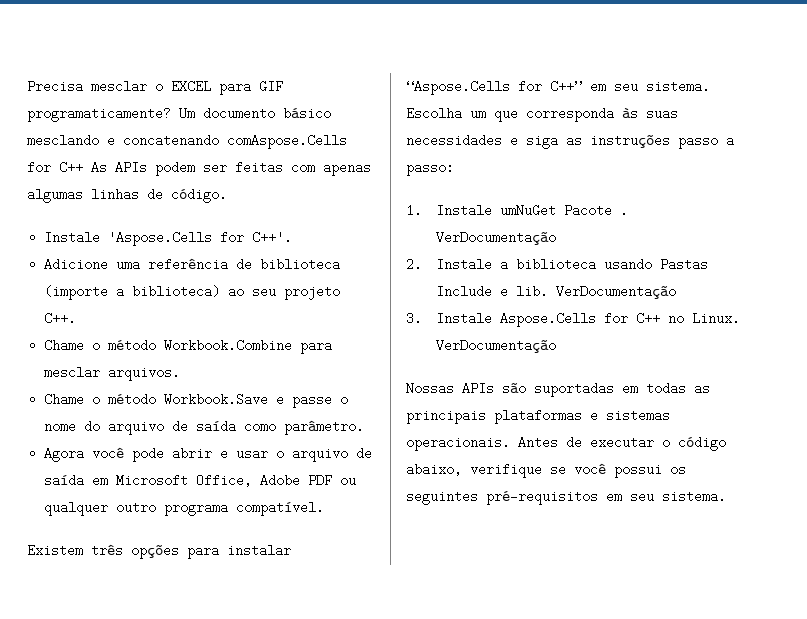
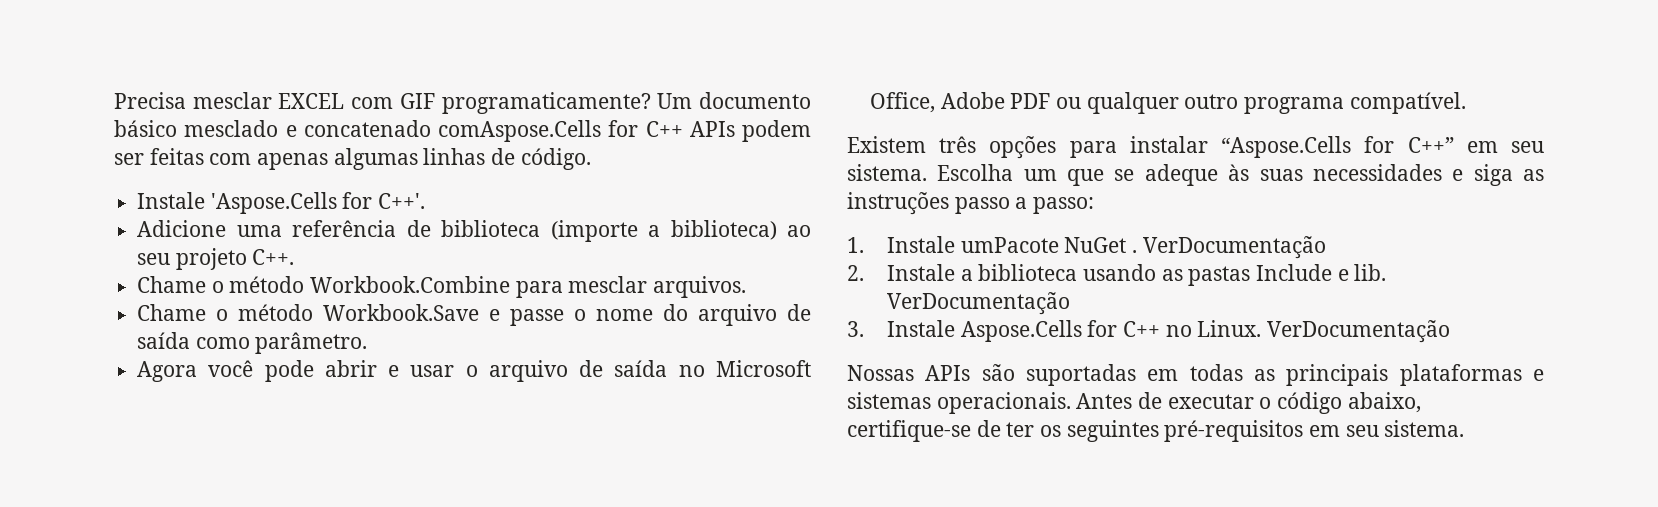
- Precisa mesclar o EXCEL para GIF programaticamente?
+ Precisa mesclar EXCEL com GIF programaticamente?
- Um documento básico mesclando e concatenando comAspose.Cells for C++ As APIs podem ser feitas com apenas algumas linhas de código.
+ Um documento básico mesclado e concatenado comAspose.Cells for C++ APIs podem ser feitas com apenas algumas linhas de código.
- Agora você pode abrir e usar o arquivo de saída em Microsoft Office, Adobe PDF ou qualquer outro programa compatível.
+ Agora você pode abrir e usar o arquivo de saída no Microsoft Office, Adobe PDF ou qualquer outro programa compatível.
- Escolha um que corresponda às suas necessidades e siga as instruções passo a passo:
+ Escolha um que se adeque às suas necessidades e siga as instruções passo a passo:
- 1. Instale umNuGet Pacote .
+ 1. Instale umPacote NuGet .
- 2. Instale a biblioteca usando Pastas Include e lib.
+ 2. Instale a biblioteca usando as pastas Include e lib.
- Antes de executar o código abaixo, verifique se você possui os seguintes pré-requisitos em seu sistema.
+ Antes de executar o código abaixo, certifique-se de ter os seguintes pré-requisitos em seu sistema.

